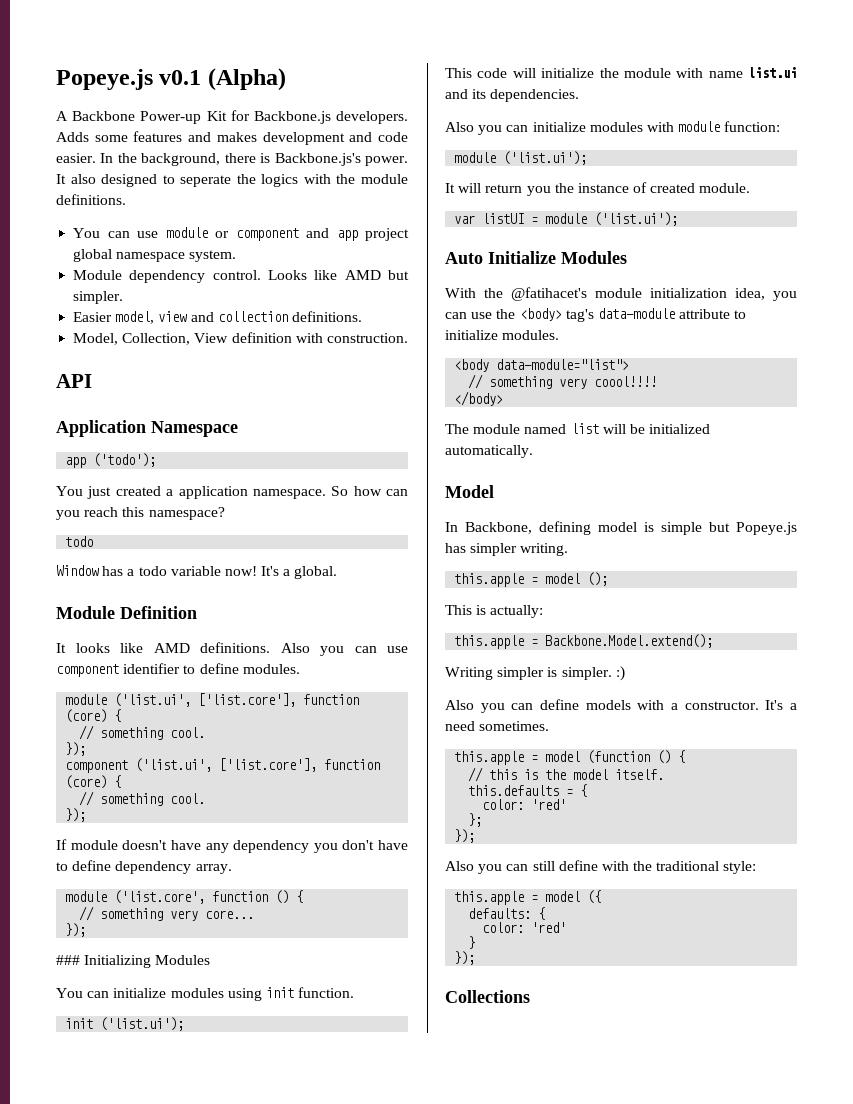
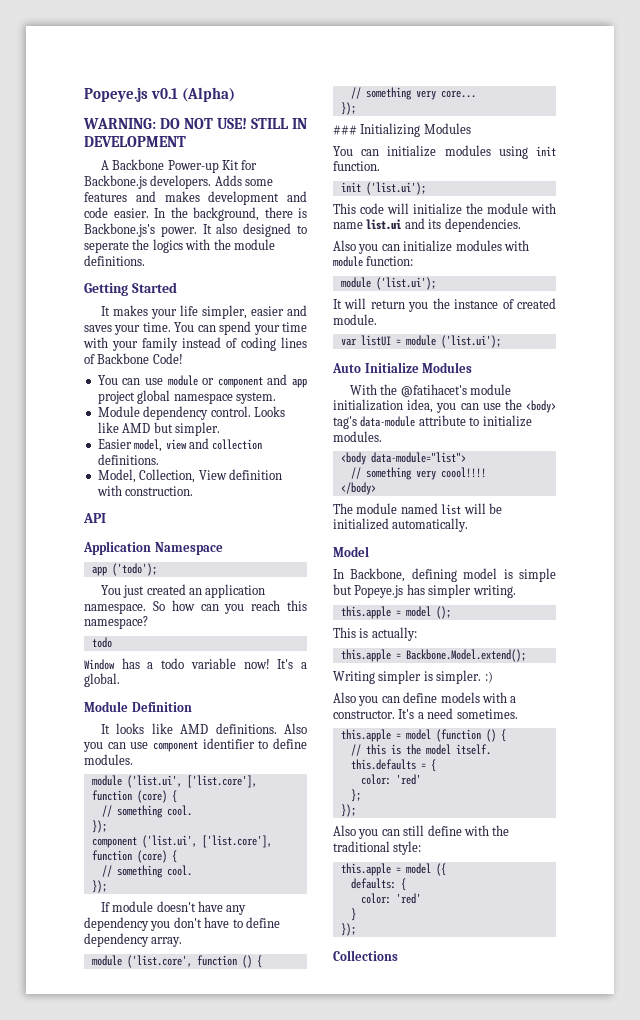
+ WARNING: DO NOT USE! STILL IN DEVELOPMENT
+ Getting Started
+ It makes your life simpler, easier and saves your time. You can spend your time with your family instead of coding lines of Backbone Code!
- You just created a application namespace.
+ You just created an application namespace.

